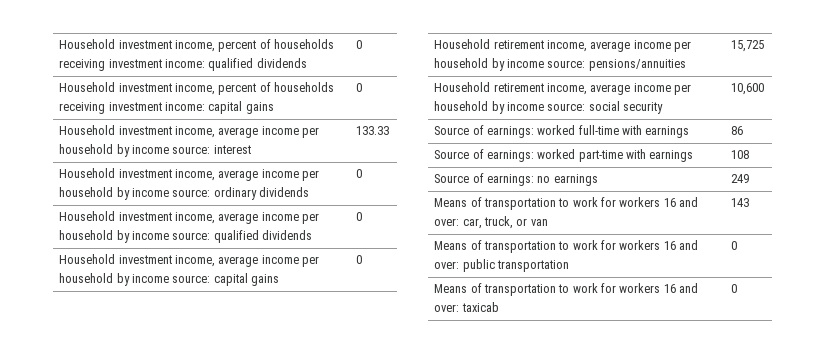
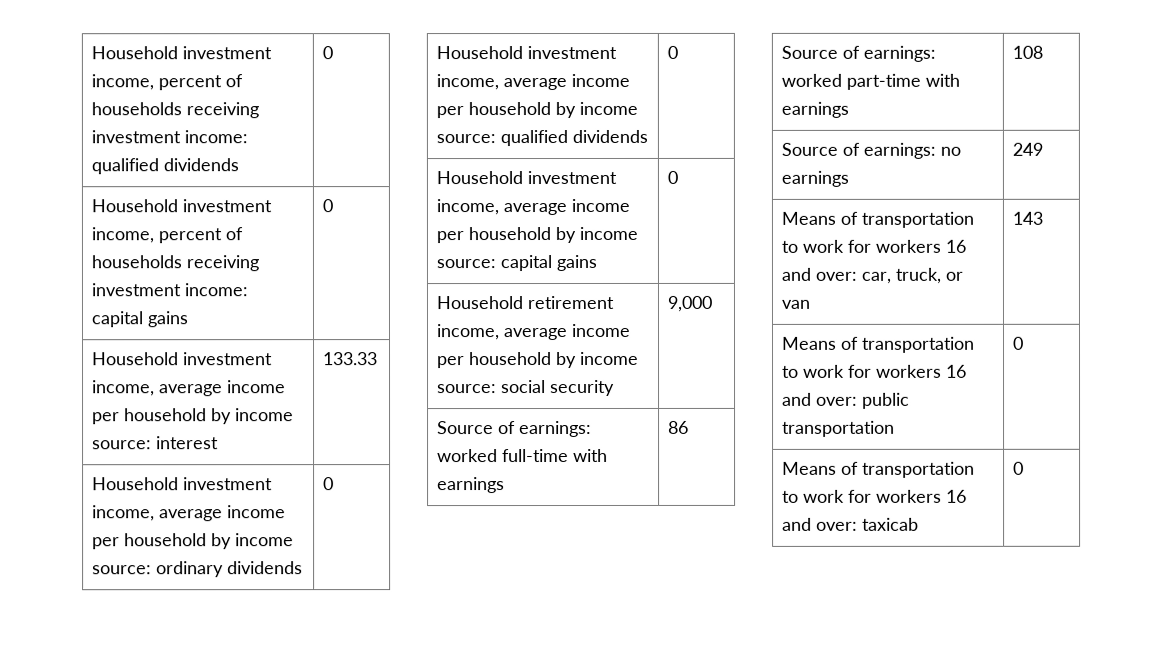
- Household retirement income, average income per household by income source: pensions/annuities | 15,725
- Household retirement income, average income per household by income source: social security | 10,600
+ Household retirement income, average income per household by income source: social security | 9,000

